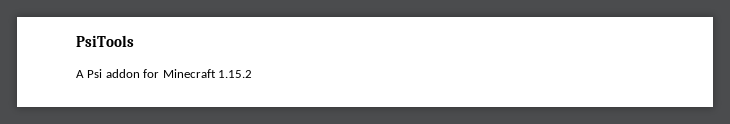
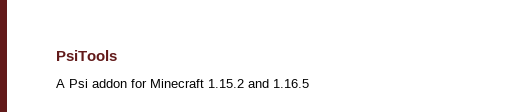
- A Psi addon for Minecraft 1.15.2
+ A Psi addon for Minecraft 1.15.2 and 1.16.5

